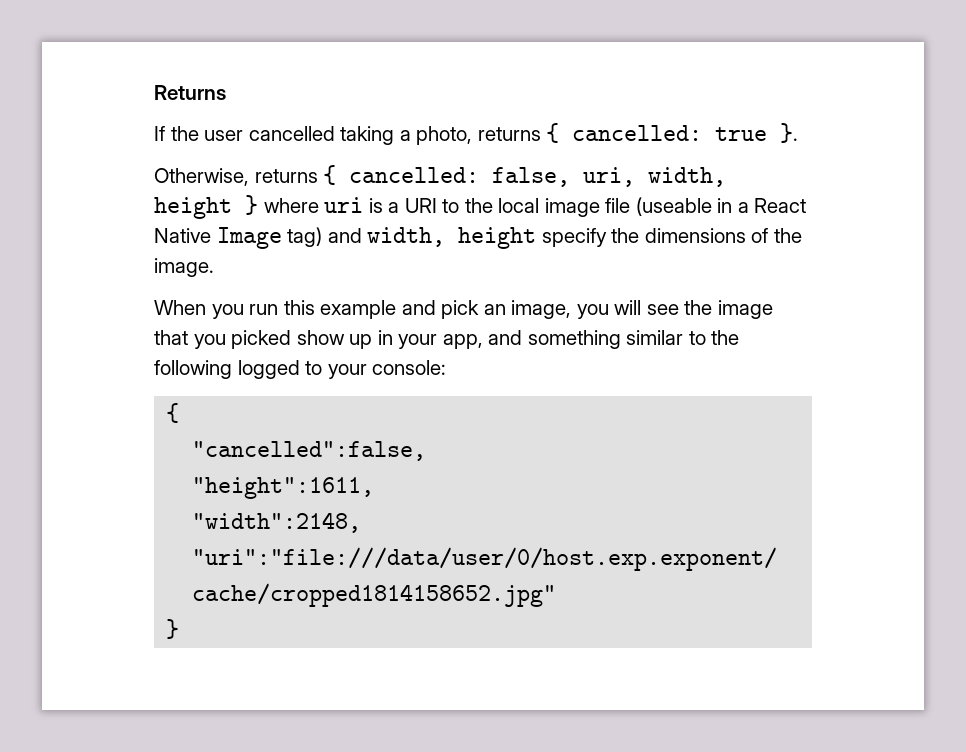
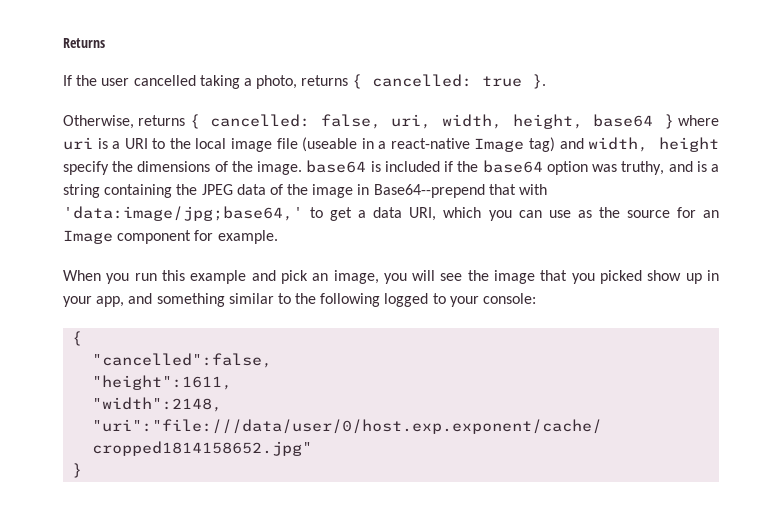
- Otherwise, returns { cancelled: false, uri, width, height } where uri is a URI to the local image file (useable in a React Native Image tag) and width, height specify the dimensions of the image.
+ Otherwise, returns { cancelled: false, uri, width, height, base64 } where uri is a URI to the local image file (useable in a react-native Image tag) and width, height specify the dimensions of the image. base64 is included if the base64 option was truthy, and is a string containing the JPEG data of the image in Base64--prepend that with 'data:image/jpg;base64,' to get a data URI, which you can use as the source for an Image component for example.

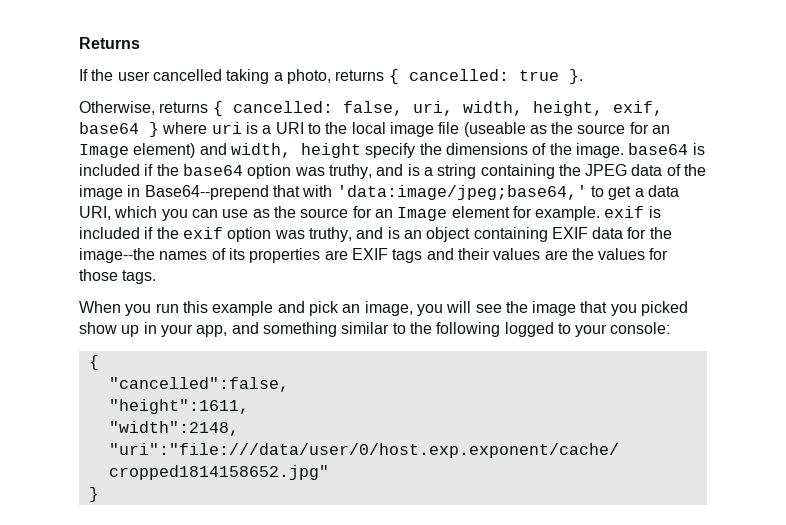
- false, uri, width, height, base64 } where uri is a URI to the local image file (useable in a react-native Image tag) and width, height specify the dimensions of the image. base64 is included if the base64 option was truthy, and is a string containing the JPEG data of the image in Base64--prepend that with 'data:image/jpg;base64,' to get a data URI, which you can use as the source for an Image component for example.
+ false, uri, width, height, exif, base64 } where uri is a URI to the local image file (useable as the source for an Image element) and width, height specify the dimensions of the image. base64 is included if the base64 option was truthy, and is a string containing the JPEG data of the image in Base64--prepend that with 'data:image/jpeg;base64,' to get a data URI, which you can use as the source for an Image element for example. exif is included if the exif option was truthy, and is an object containing EXIF data for the image--the names of its properties are EXIF tags and their values are the values for those tags.

